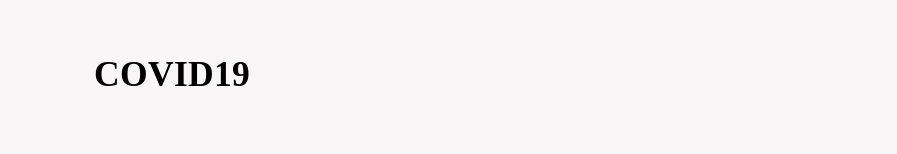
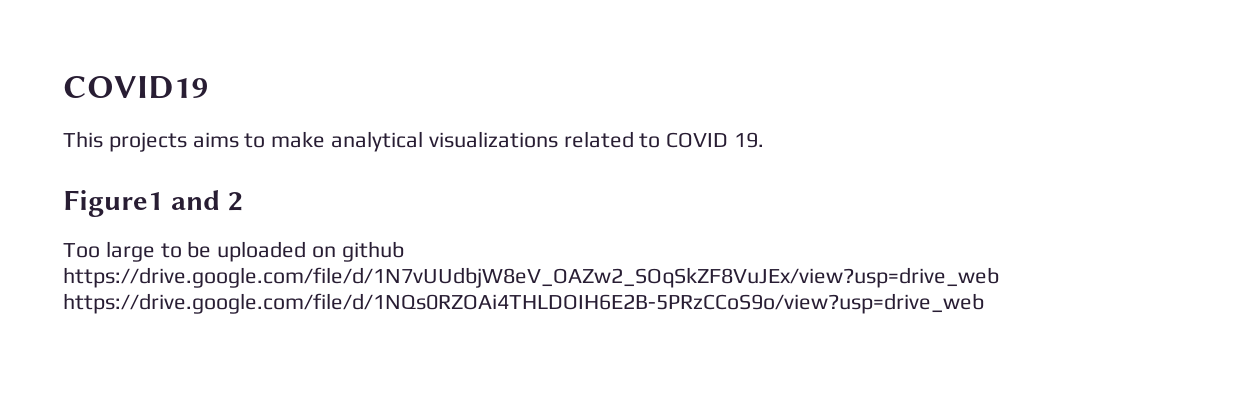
+ This projects aims to make analytical visualizations related to COVID 19.
+ Figure1 and 2
+ Too large to be uploaded on github https://drive.google.com/file/d/1N7vUUdbjW8eV_OAZw2_SOqSkZF8VuJEx/view?usp=drive_web https://drive.google.com/file/d/1NQs0RZOAi4THLDOIH6E2B-5PRzCCoS9o/view?usp=drive_web

